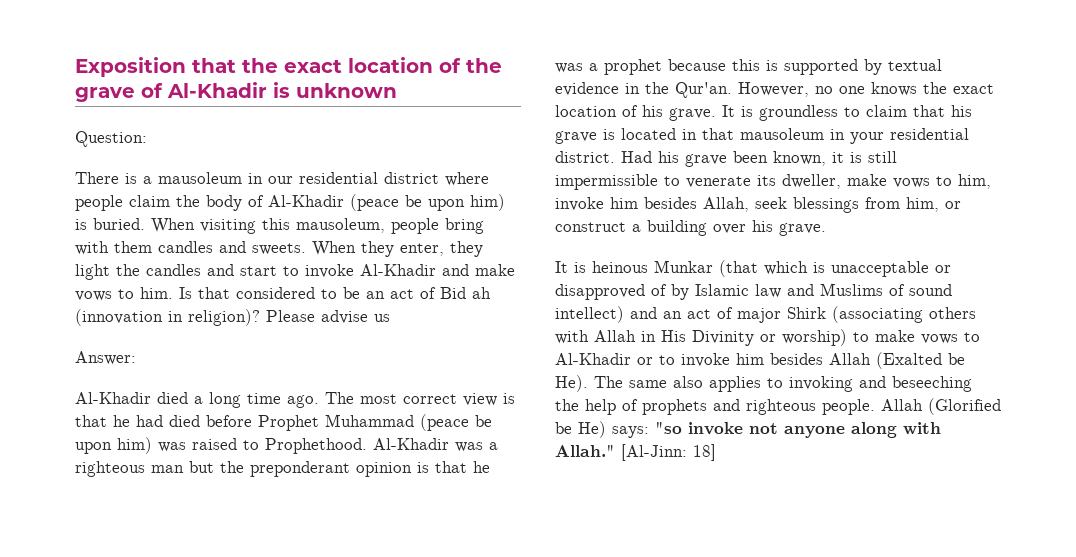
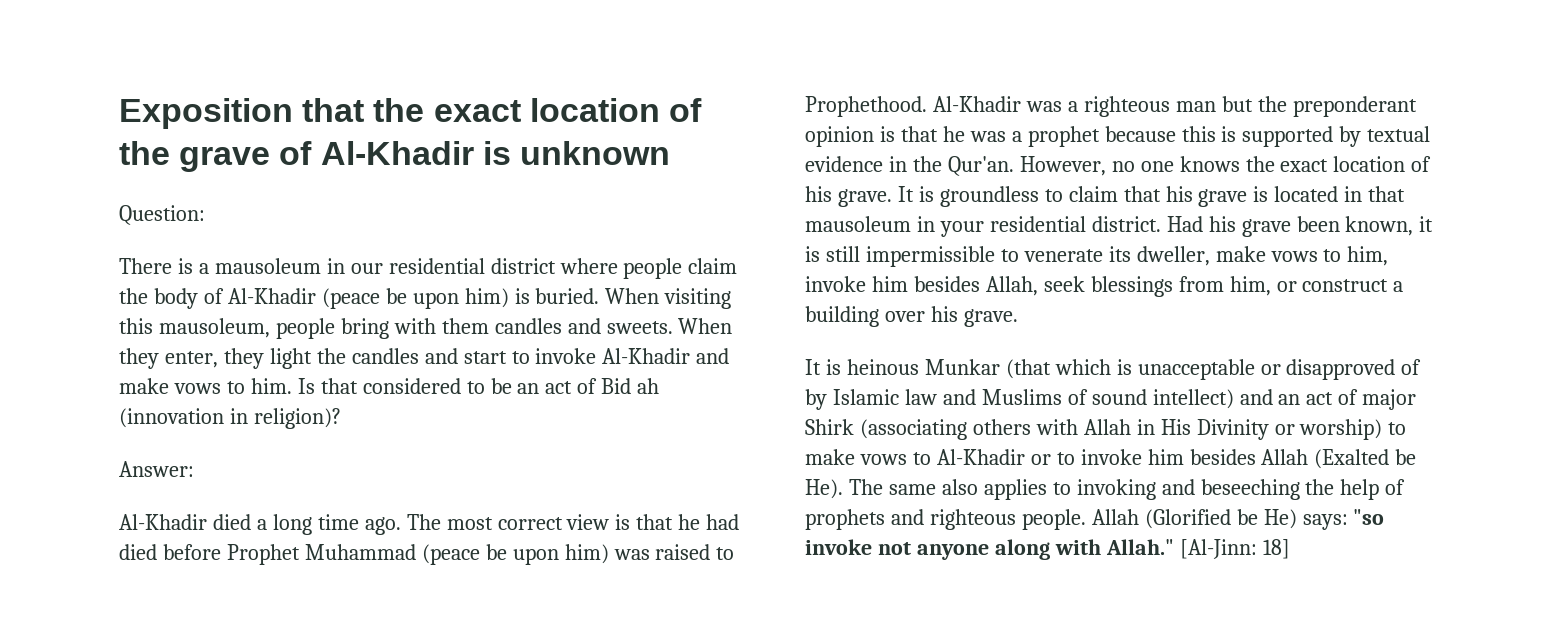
- Please advise us

